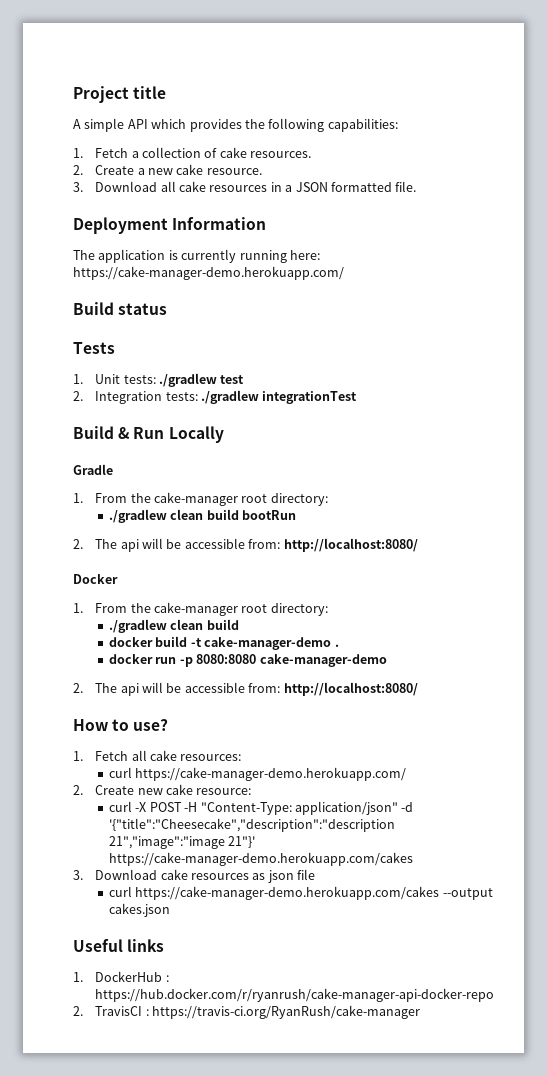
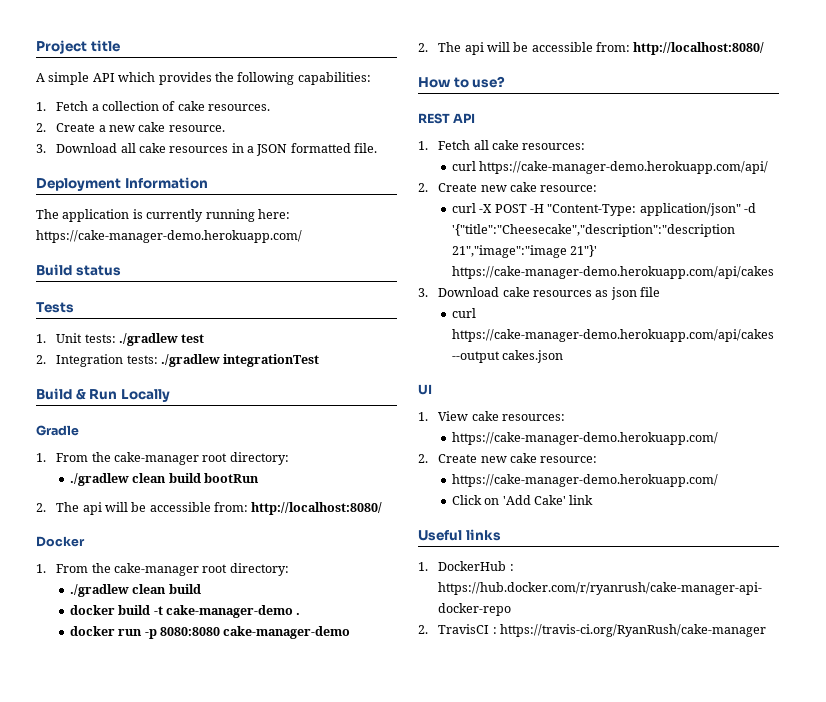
+ REST API
- curl https://cake-manager-demo.herokuapp.com/
+ curl https://cake-manager-demo.herokuapp.com/api/
- curl -X POST -H "Content-Type: application/json" -d '{"title":"Cheesecake","description":"description 21","image":"image 21"}' https://cake-manager-demo.herokuapp.com/cakes
+ curl -X POST -H "Content-Type: application/json" -d '{"title":"Cheesecake","description":"description 21","image":"image 21"}' https://cake-manager-demo.herokuapp.com/api/cakes
- curl https://cake-manager-demo.herokuapp.com/cakes --output cakes.json
+ curl https://cake-manager-demo.herokuapp.com/api/cakes --output cakes.json
+ UI
+ 1. View cake resources:
+ https://cake-manager-demo.herokuapp.com/
+ 2. Create new cake resource:
+ https://cake-manager-demo.herokuapp.com/
+ Click on 'Add Cake' link

